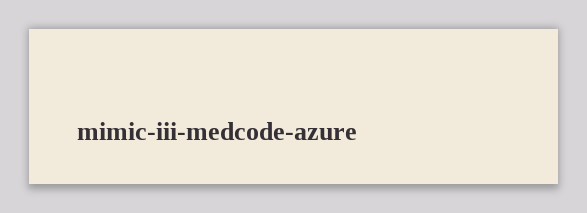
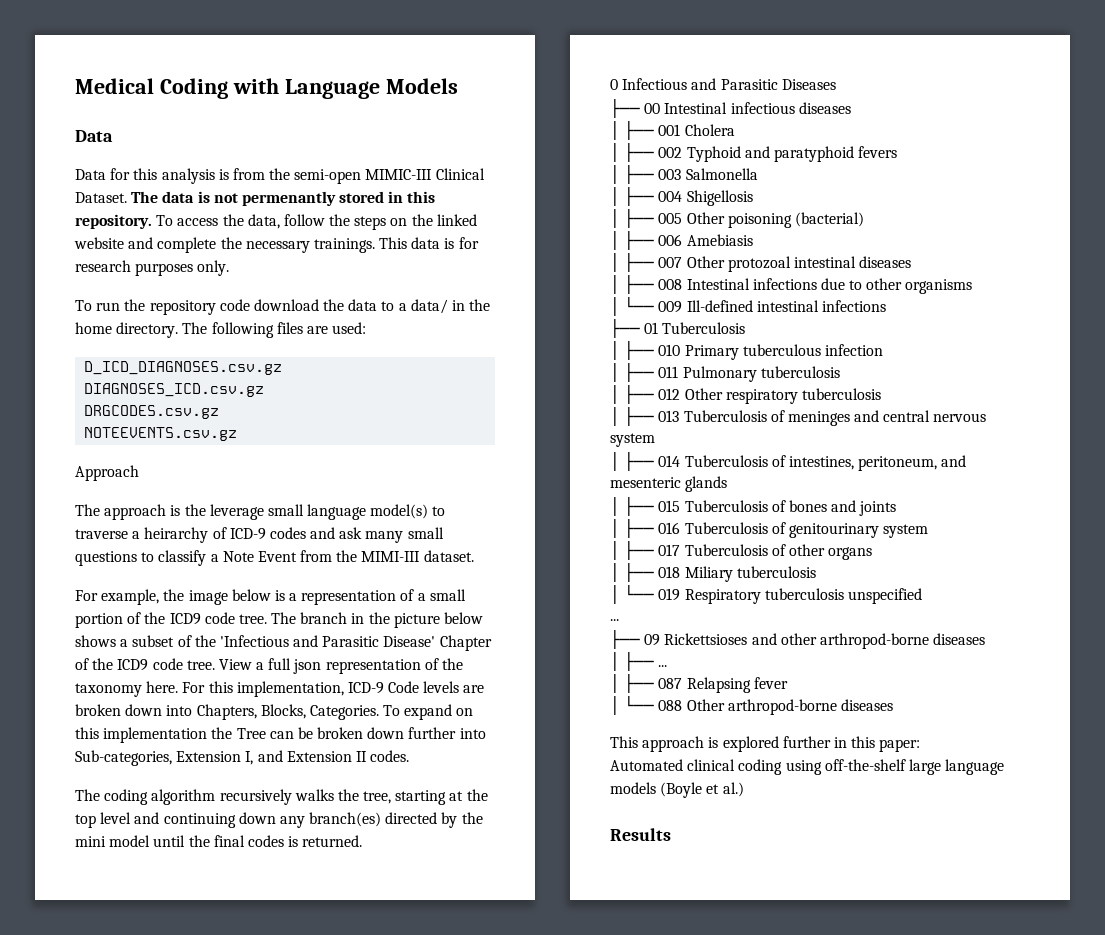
- mimic-iii-medcode-azure
+ Medical Coding with Language Models
+ Data
+ Data for this analysis is from the semi-open MIMIC-III Clinical Dataset. The data is not permenantly stored in this repository. To access the data, follow the steps on the linked website and complete the necessary trainings. This data is for research purposes only.
+ To run the repository code download the data to a data/ in the home directory. The following files are used:
+ D_ICD_DIAGNOSES.csv.gz
+ DIAGNOSES_ICD.csv.gz
+ DRGCODES.csv.gz
+ NOTEEVENTS.csv.gz
+ Approach
+ The approach is the leverage small language model(s) to traverse a heirarchy of ICD-9 codes and ask many small questions to classify a Note Event from the MIMI-III dataset.
+ For example, the image below is a representation of a small portion of the ICD9 code tree. The branch in the picture below shows a subset of the 'Infectious and Parasitic Disease' Chapter of the ICD9 code tree. View a full json representation of the taxonomy here. For this implementation, ICD-9 Code levels are broken down into Chapters, Blocks, Categories. To expand on this implementation the Tree can be broken down further into Sub-categories, Extension I, and Extension II codes.
+ The coding algorithm recursively walks the tree, starting at the top level and continuing down any branch(es) directed by the mini model until the final codes is returned.
+ 0 Infectious and Parasitic Diseases
+ ├── 00 Intestinal infectious diseases
+ │ ├── 001 Cholera
+ │ ├── 002 Typhoid and paratyphoid fevers
+ │ ├── 003 Salmonella
+ │ ├── 004 Shigellosis
+ │ ├── 005 Other poisoning (bacterial)
+ │ ├── 006 Amebiasis
+ │ ├── 007 Other protozoal intestinal diseases
+ │ ├── 008 Intestinal infections due to other organisms
+ │ └── 009 Ill-defined intestinal infections
+ ├── 01 Tuberculosis
+ │ ├── 010 Primary tuberculous infection
+ │ ├── 011 Pulmonary tuberculosis
+ │ ├── 012 Other respiratory tuberculosis
+ │ ├── 013 Tuberculosis of meninges and central nervous system
+ │ ├── 014 Tuberculosis of intestines, peritoneum, and mesenteric glands
+ │ ├── 015 Tuberculosis of bones and joints
+ │ ├── 016 Tuberculosis of genitourinary system
+ │ ├── 017 Tuberculosis of other organs
+ │ ├── 018 Miliary tuberculosis
+ │ └── 019 Respiratory tuberculosis unspecified
+ ...
+ ├── 09 Rickettsioses and other arthropod-borne diseases
+ │ ├── ...
+ │ ├── 087 Relapsing fever
+ │ └── 088 Other arthropod-borne diseases
+ This approach is explored further in this paper:
+ Automated clinical coding using off-the-shelf large language models (Boyle et al.)
+ Results

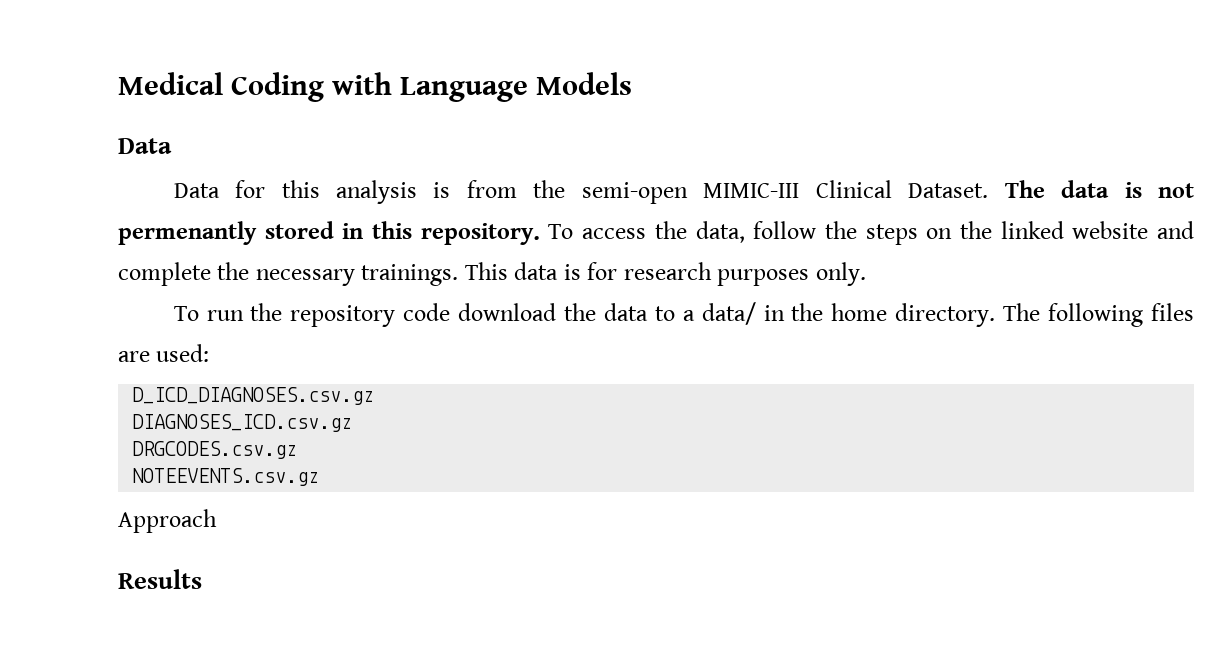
- The approach is the leverage small language model(s) to traverse a heirarchy of ICD-9 codes and ask many small questions to classify a Note Event from the MIMI-III dataset.
- For example, the image below is a representation of a small portion of the ICD9 code tree. The branch in the picture below shows a subset of the 'Infectious and Parasitic Disease' Chapter of the ICD9 code tree. View a full json representation of the taxonomy here. For this implementation, ICD-9 Code levels are broken down into Chapters, Blocks, Categories. To expand on this implementation the Tree can be broken down further into Sub-categories, Extension I, and Extension II codes.
- The coding algorithm recursively walks the tree, starting at the top level and continuing down any branch(es) directed by the mini model until the final codes is returned.
- 0 Infectious and Parasitic Diseases
- ├── 00 Intestinal infectious diseases
- │ ├── 001 Cholera
- │ ├── 002 Typhoid and paratyphoid fevers
- │ ├── 003 Salmonella
- │ ├── 004 Shigellosis
- │ ├── 005 Other poisoning (bacterial)
- │ ├── 006 Amebiasis
- │ ├── 007 Other protozoal intestinal diseases
- │ ├── 008 Intestinal infections due to other organisms
- │ └── 009 Ill-defined intestinal infections
- ├── 01 Tuberculosis
- │ ├── 010 Primary tuberculous infection
- │ ├── 011 Pulmonary tuberculosis
- │ ├── 012 Other respiratory tuberculosis
- │ ├── 013 Tuberculosis of meninges and central nervous system
- │ ├── 014 Tuberculosis of intestines, peritoneum, and mesenteric glands
- │ ├── 015 Tuberculosis of bones and joints
- │ ├── 016 Tuberculosis of genitourinary system
- │ ├── 017 Tuberculosis of other organs
- │ ├── 018 Miliary tuberculosis
- │ └── 019 Respiratory tuberculosis unspecified
- ...
- ├── 09 Rickettsioses and other arthropod-borne diseases
- │ ├── ...
- │ ├── 087 Relapsing fever
- │ └── 088 Other arthropod-borne diseases
- This approach is explored further in this paper:
- Automated clinical coding using off-the-shelf large language models (Boyle et al.)

